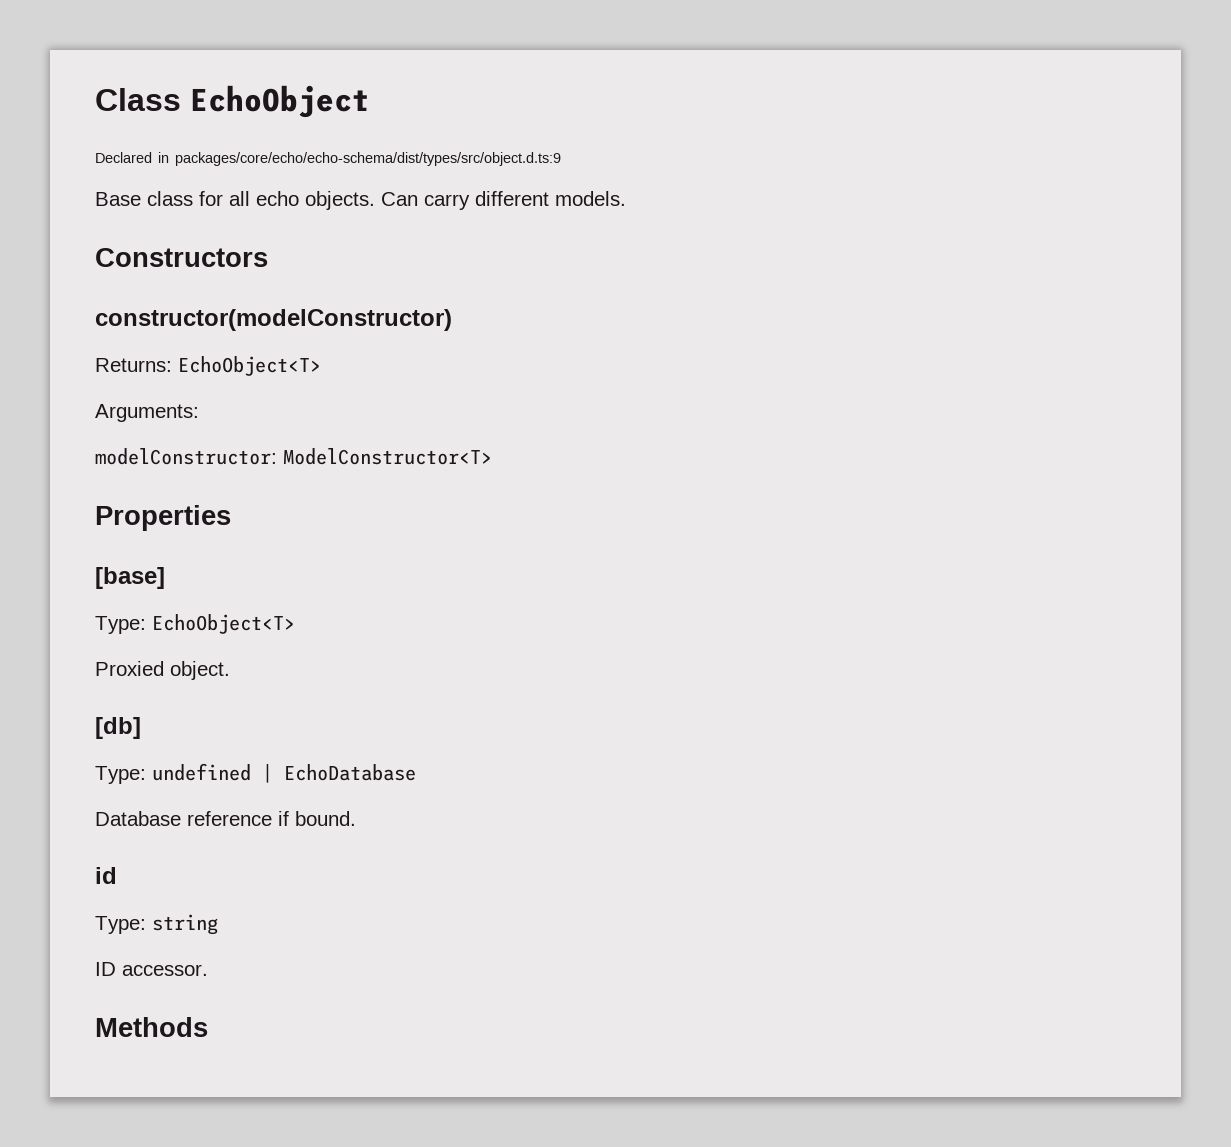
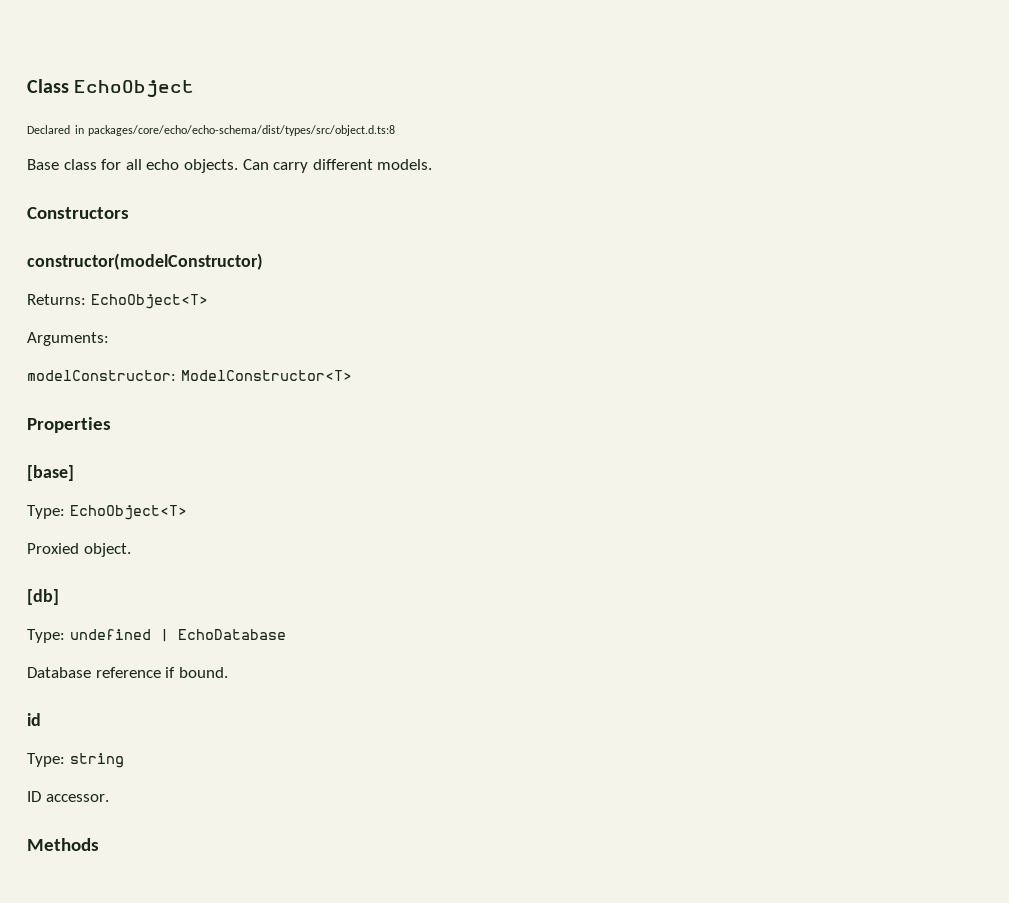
- Declared in packages/core/echo/echo-schema/dist/types/src/object.d.ts:9
+ Declared in packages/core/echo/echo-schema/dist/types/src/object.d.ts:8

